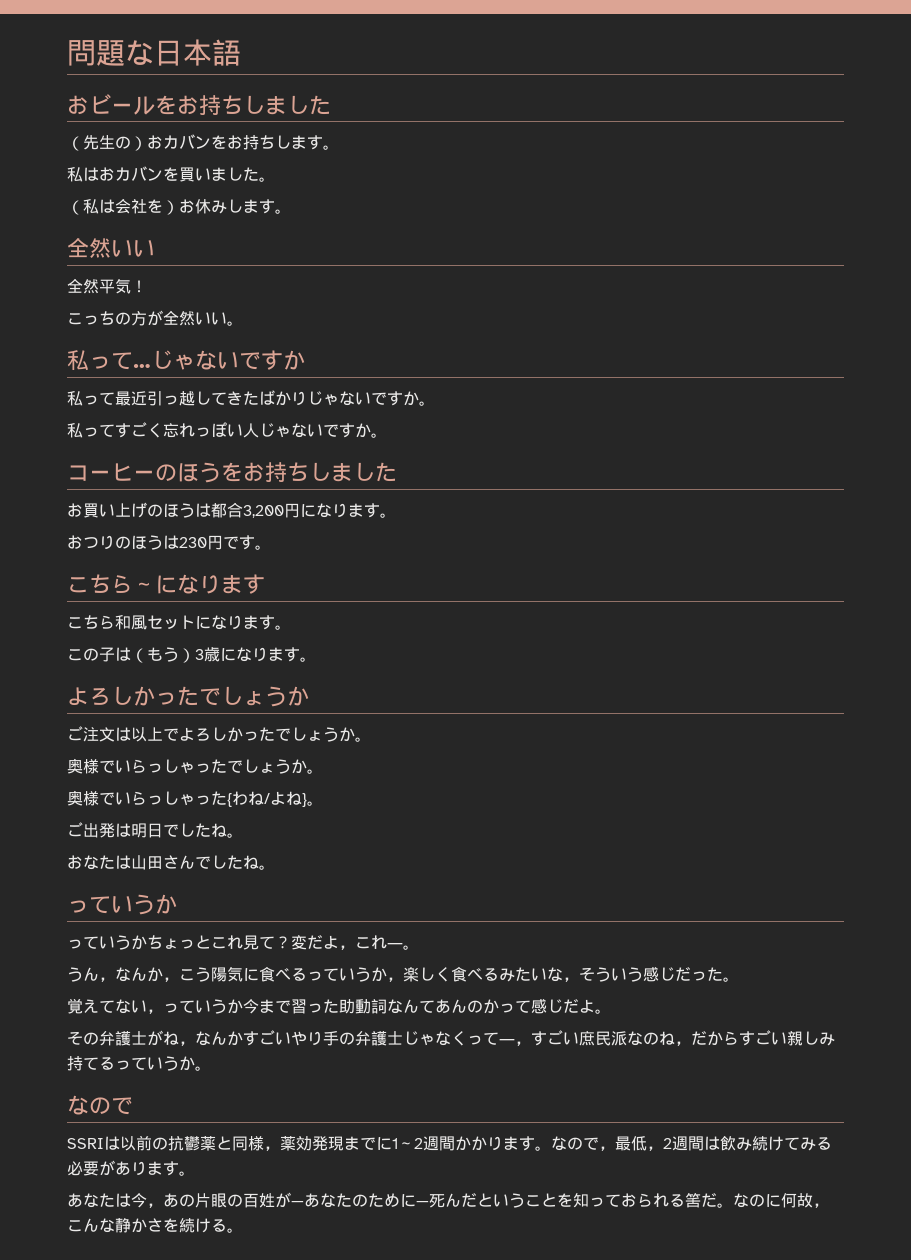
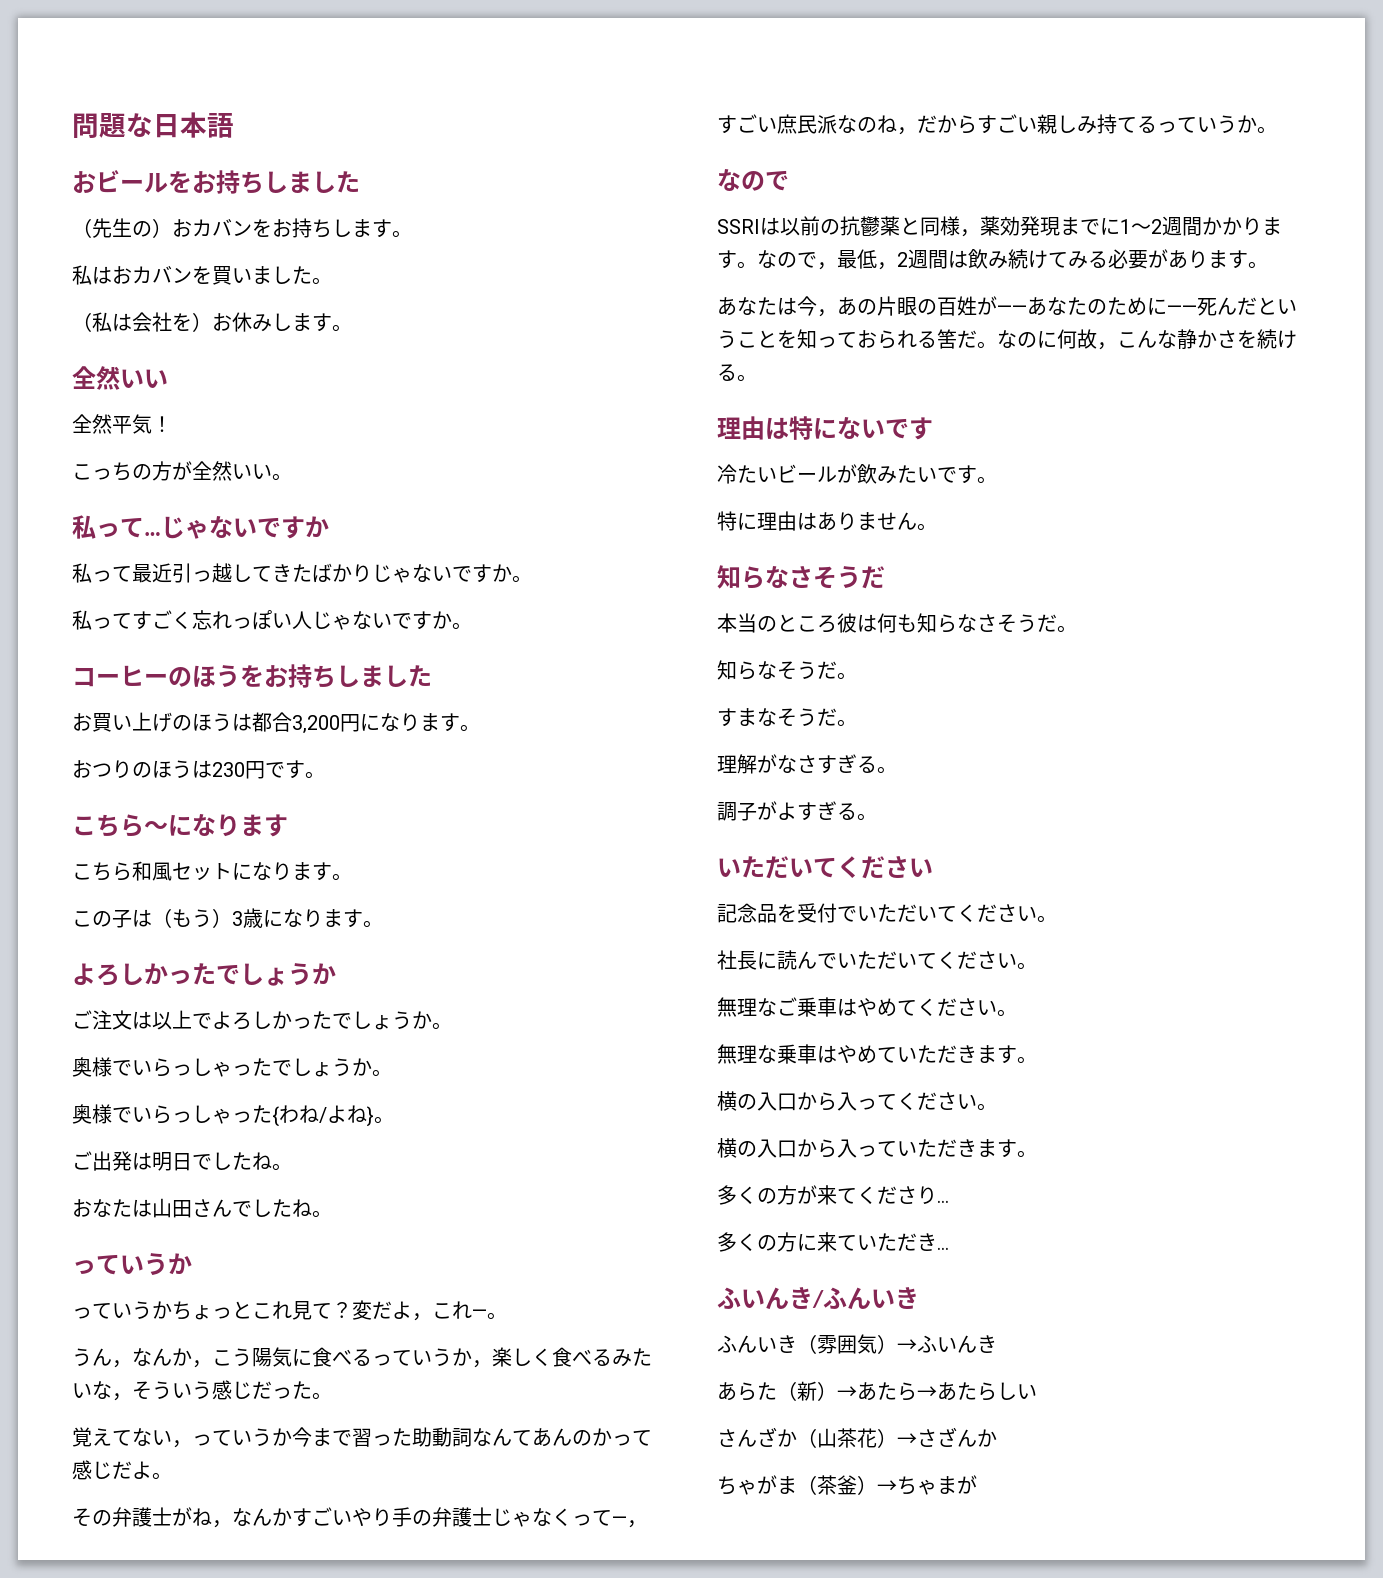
- あなたは今，あの片眼の百姓が—あなたのために—死んだということを知っておられる筈だ。
+ あなたは今，あの片眼の百姓が——あなたのために——死んだということを知っておられる筈だ。
+ 理由は特にないです
+ 冷たいビールが飲みたいです。
+ 特に理由はありません。
+ 知らなさそうだ
+ 本当のところ彼は何も知らなさそうだ。
+ 知らなそうだ。
+ すまなそうだ。
+ 理解がなさすぎる。
+ 調子がよすぎる。
+ いただいてください
+ 記念品を受付でいただいてください。
+ 社長に読んでいただいてください。
+ 無理なご乗車はやめてください。
+ 無理な乗車はやめていただきます。
+ 横の入口から入ってください。
+ 横の入口から入っていただきます。
+ 多くの方が来てくださり…
+ 多くの方に来ていただき…
+ ふいんき/ふんいき
+ ふんいき（雰囲気）→ふいんき
+ あらた（新）→あたら→あたらしい
+ さんざか（山茶花）→さざんか
+ ちゃがま（茶釜）→ちゃまが

